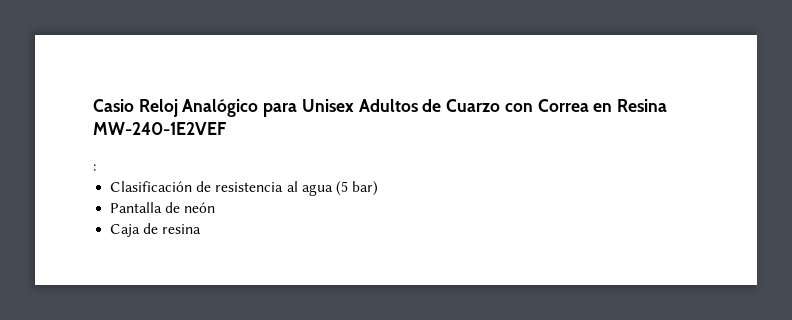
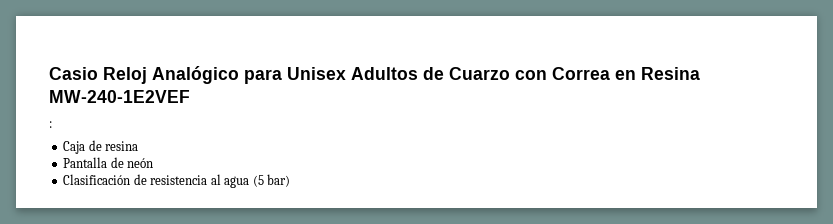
+ Caja de resina
+ Pantalla de neón
- Pantalla de neón
- Caja de resina

